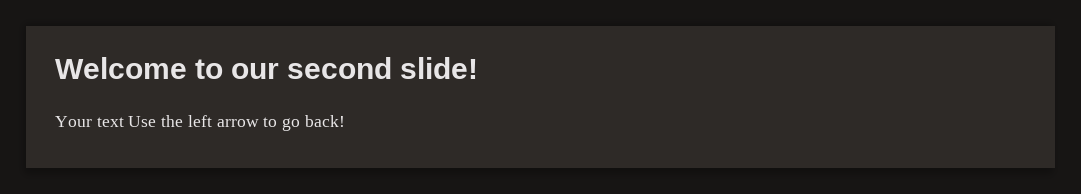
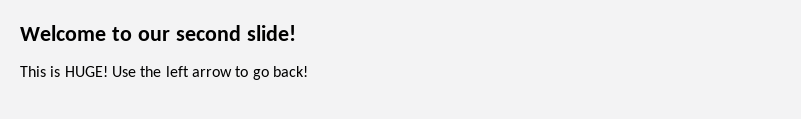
- Your text Use the left arrow to go back!
+ This is HUGE! Use the left arrow to go back!

